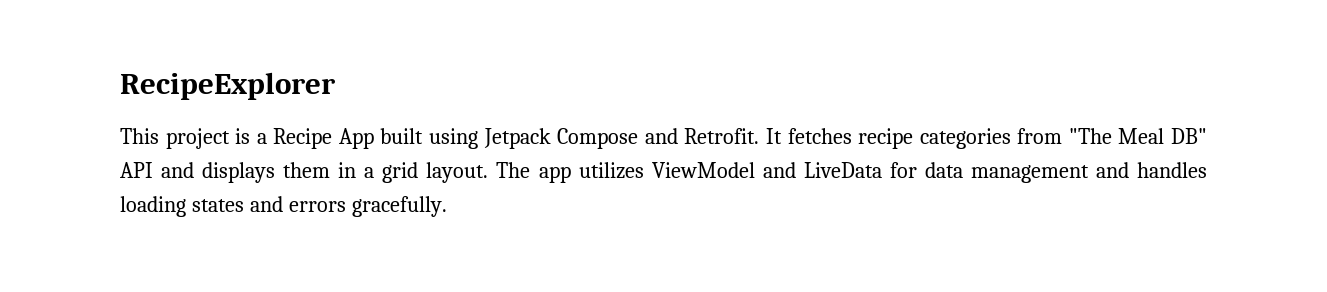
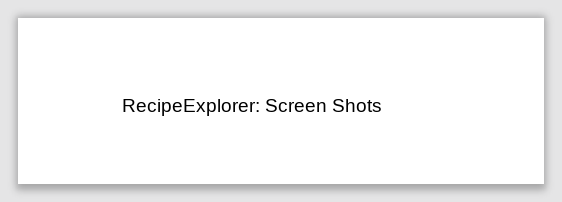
- RecipeExplorer
- This project is a Recipe App built using Jetpack Compose and Retrofit. It fetches recipe categories from "The Meal DB" API and displays them in a grid layout. The app utilizes ViewModel and LiveData for data management and handles loading states and errors gracefully.
+ RecipeExplorer: Screen Shots

